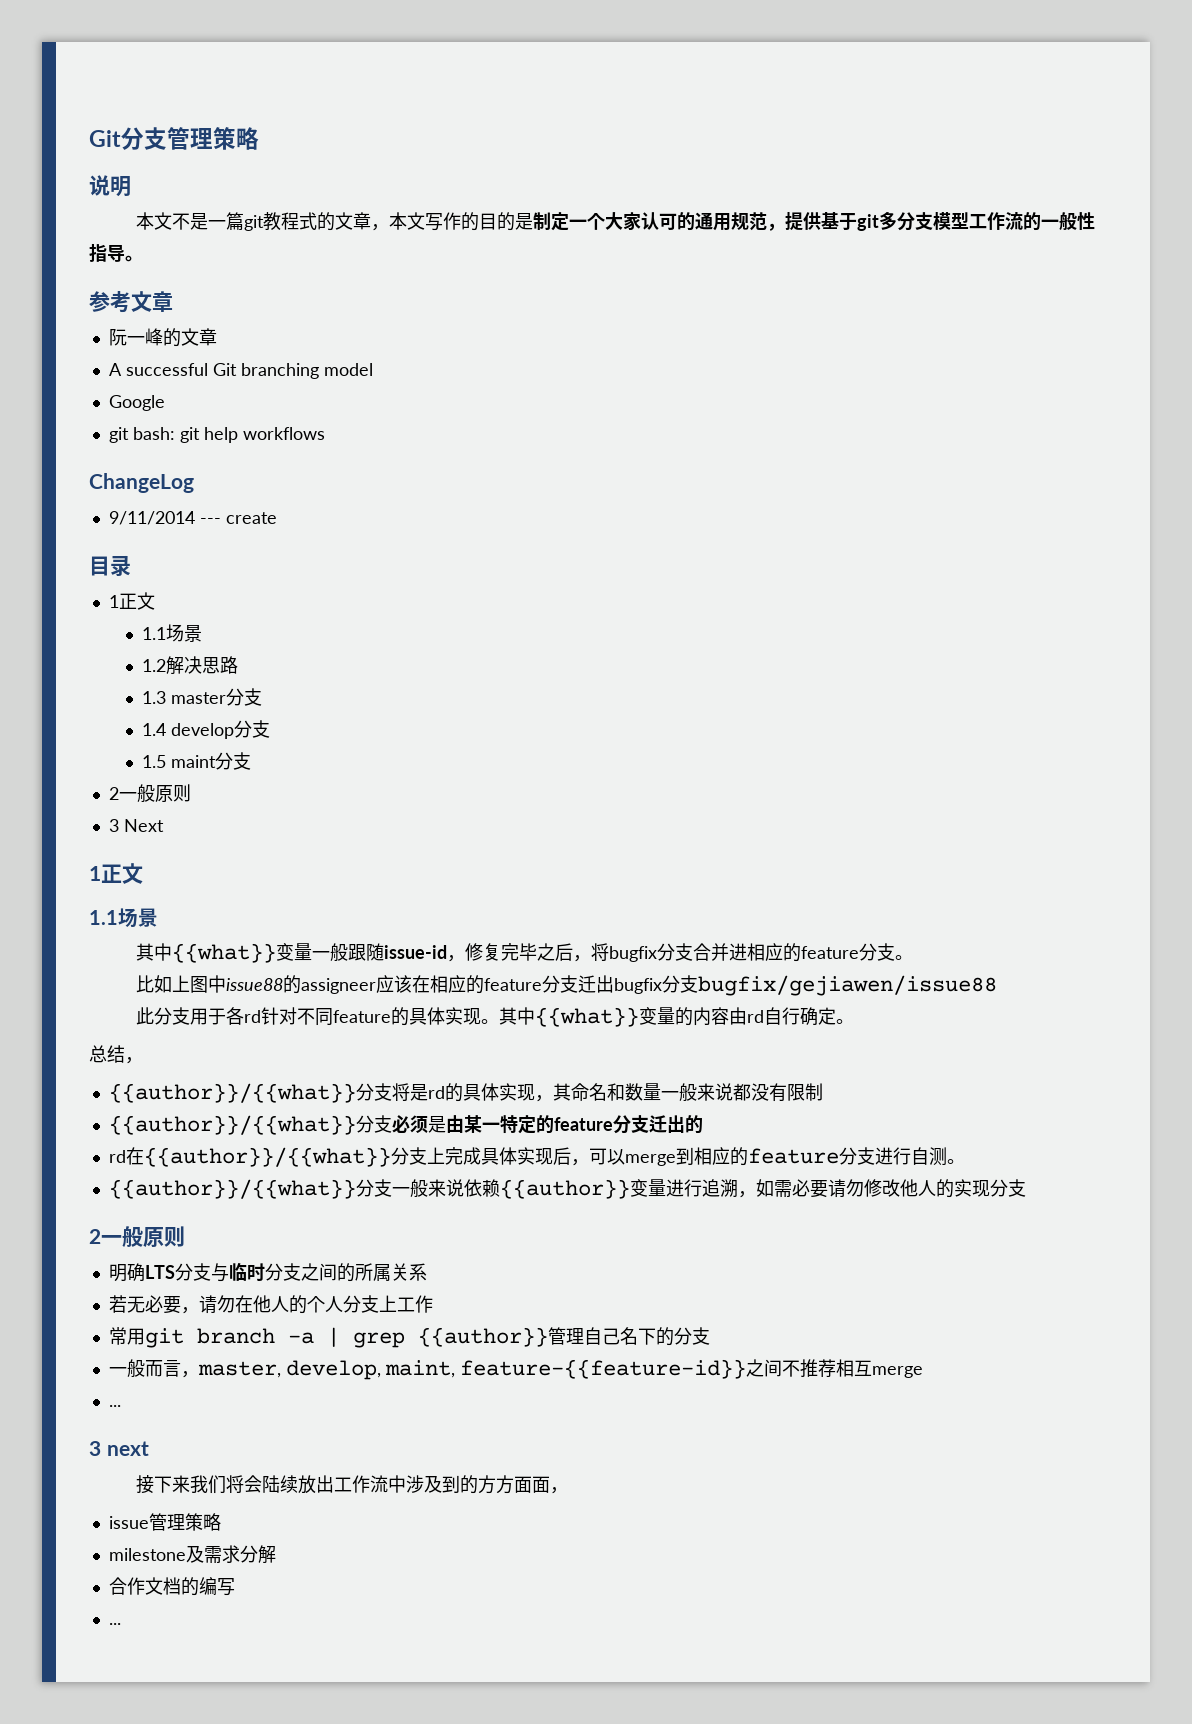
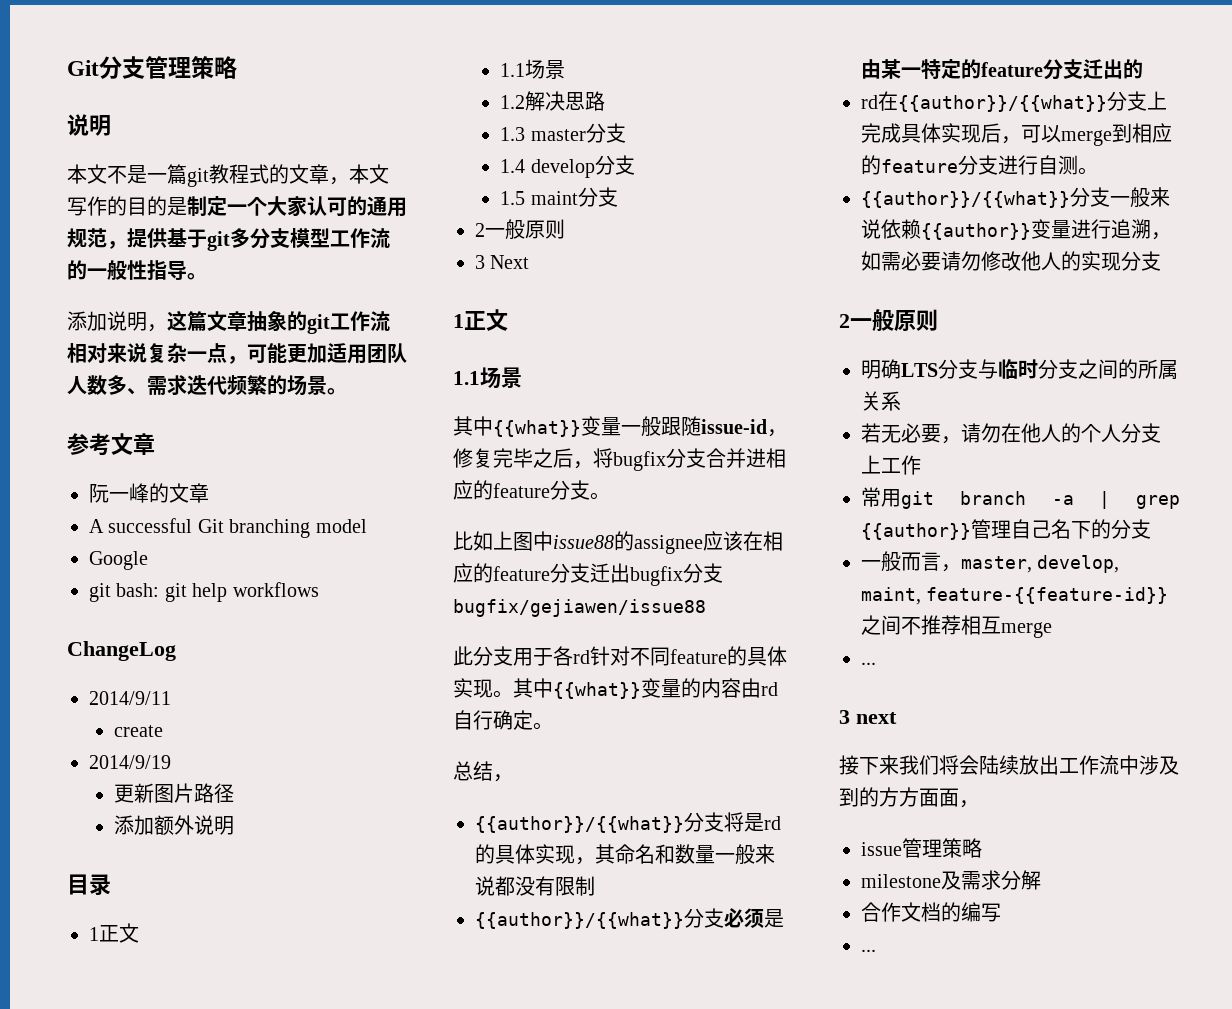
+ 添加说明，这篇文章抽象的git工作流相对来说复杂一点，可能更加适用团队人数多、需求迭代频繁的场景。
- 9/11/2014 --- create
+ 2014/9/11
+ create
+ 2014/9/19
+ 更新图片路径
+ 添加额外说明
- 比如上图中issue88的assigneer应该在相应的feature分支迁出bugfix分支bugfix/gejiawen/issue88
+ 比如上图中issue88的assignee应该在相应的feature分支迁出bugfix分支bugfix/gejiawen/issue88

